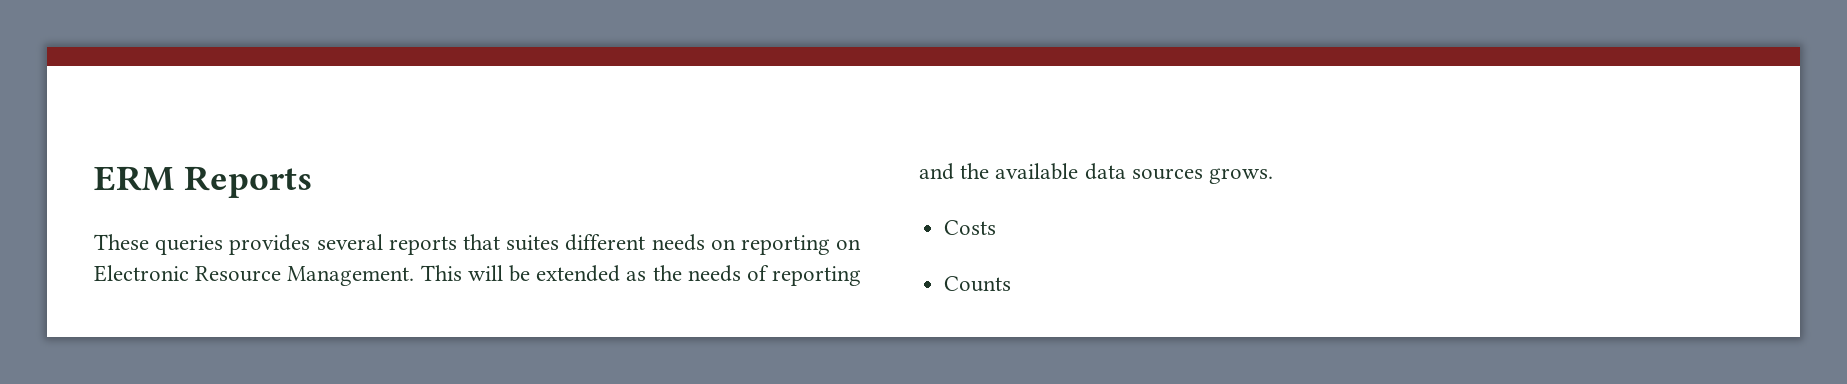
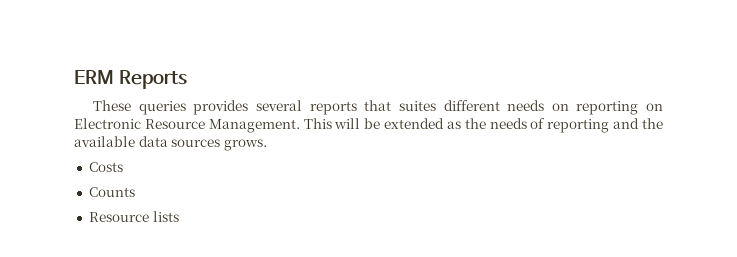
+ Resource lists

